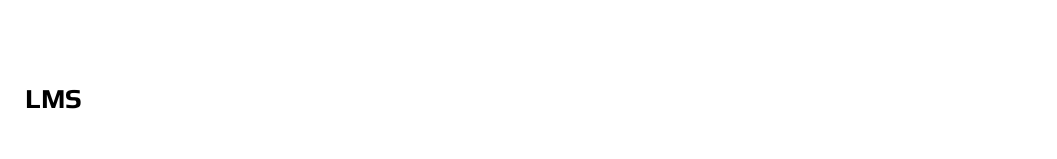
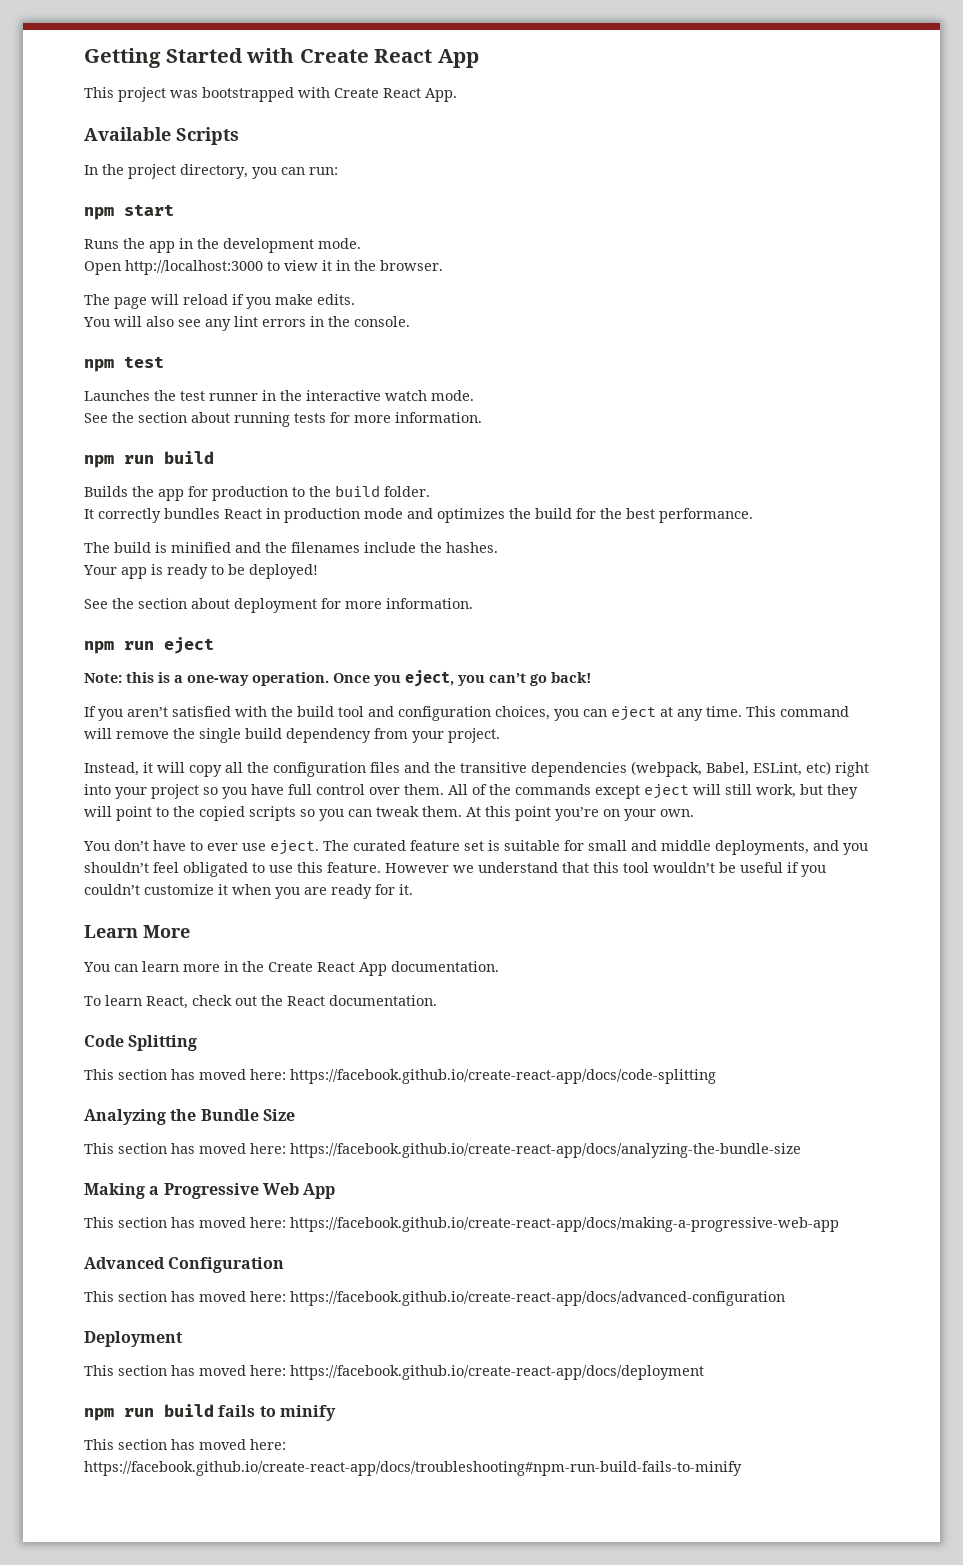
- LMS
+ Getting Started with Create React App
+ This project was bootstrapped with Create React App.
+ Available Scripts
+ In the project directory, you can run:
+ npm start
+ Runs the app in the development mode.
+ Open http://localhost:3000 to view it in the browser.
+ The page will reload if you make edits.
+ You will also see any lint errors in the console.
+ npm test
+ Launches the test runner in the interactive watch mode.
+ See the section about running tests for more information.
+ npm run build
+ Builds the app for production to the build folder.
+ It correctly bundles React in production mode and optimizes the build for the best performance.
+ The build is minified and the filenames include the hashes.
+ Your app is ready to be deployed!
+ See the section about deployment for more information.
+ npm run eject
+ Note: this is a one-way operation. Once you eject, you can’t go back!
+ If you aren’t satisfied with the build tool and configuration choices, you can eject at any time. This command will remove the single build dependency from your project.
+ Instead, it will copy all the configuration files and the transitive dependencies (webpack, Babel, ESLint, etc) right into your project so you have full control over them. All of the commands except eject will still work, but they will point to the copied scripts so you can tweak them. At this point you’re on your own.
+ You don’t have to ever use eject. The curated feature set is suitable for small and middle deployments, and you shouldn’t feel obligated to use this feature. However we understand that this tool wouldn’t be useful if you couldn’t customize it when you are ready for it.
+ Learn More
+ You can learn more in the Create React App documentation.
+ To learn React, check out the React documentation.
+ Code Splitting
+ This section has moved here: https://facebook.github.io/create-react-app/docs/code-splitting
+ Analyzing the Bundle Size
+ This section has moved here: https://facebook.github.io/create-react-app/docs/analyzing-the-bundle-size
+ Making a Progressive Web App
+ This section has moved here: https://facebook.github.io/create-react-app/docs/making-a-progressive-web-app
+ Advanced Configuration
+ This section has moved here: https://facebook.github.io/create-react-app/docs/advanced-configuration
+ Deployment
+ This section has moved here: https://facebook.github.io/create-react-app/docs/deployment
+ npm run build fails to minify
+ This section has moved here: https://facebook.github.io/create-react-app/docs/troubleshooting#npm-run-build-fails-to-minify

